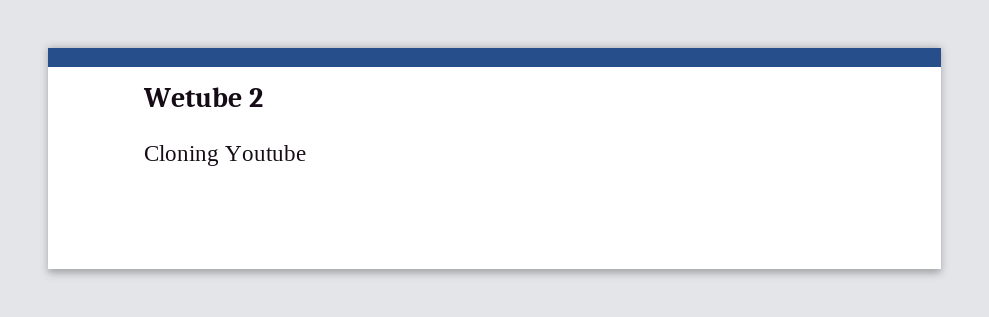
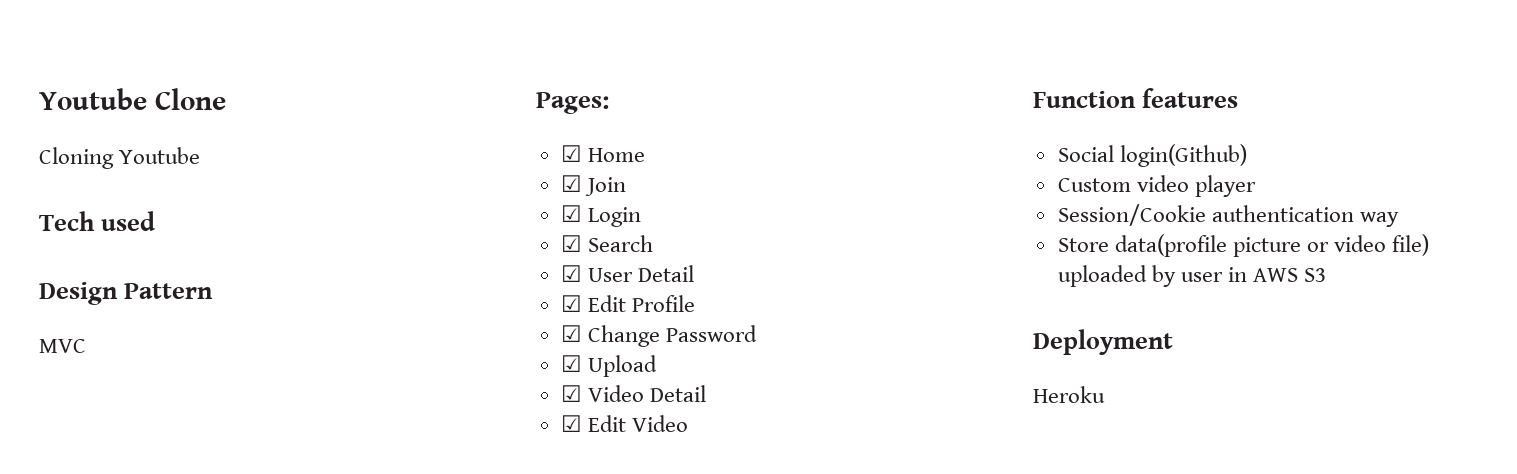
- Wetube 2
+ Youtube Clone
+ Tech used
+ Design Pattern
+ MVC
+ Pages:
+ ☑ Home
+ ☑ Join
+ ☑ Login
+ ☑ Search
+ ☑ User Detail
+ ☑ Edit Profile
+ ☑ Change Password
+ ☑ Upload
+ ☑ Video Detail
+ ☑ Edit Video
+ Function features
+ Social login(Github)
+ Custom video player
+ Session/Cookie authentication way
+ Store data(profile picture or video file) uploaded by user in AWS S3
+ Deployment
+ Heroku

